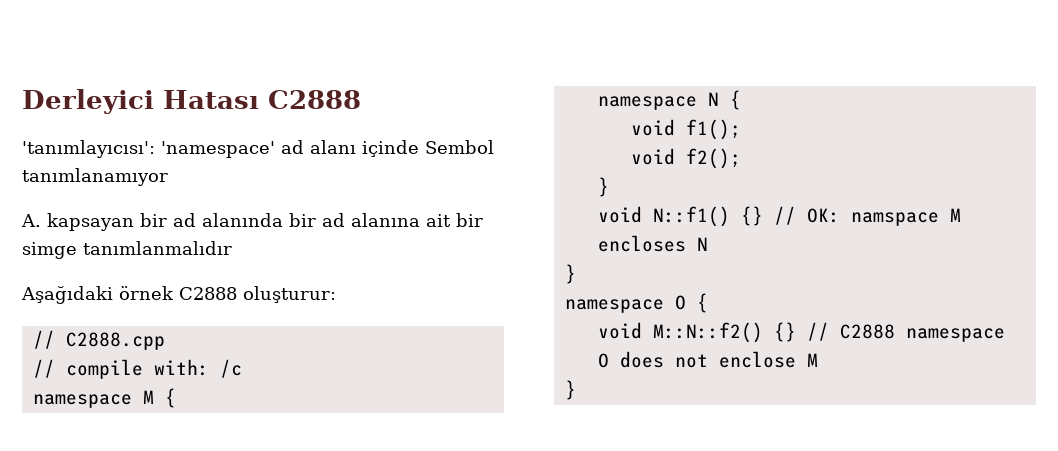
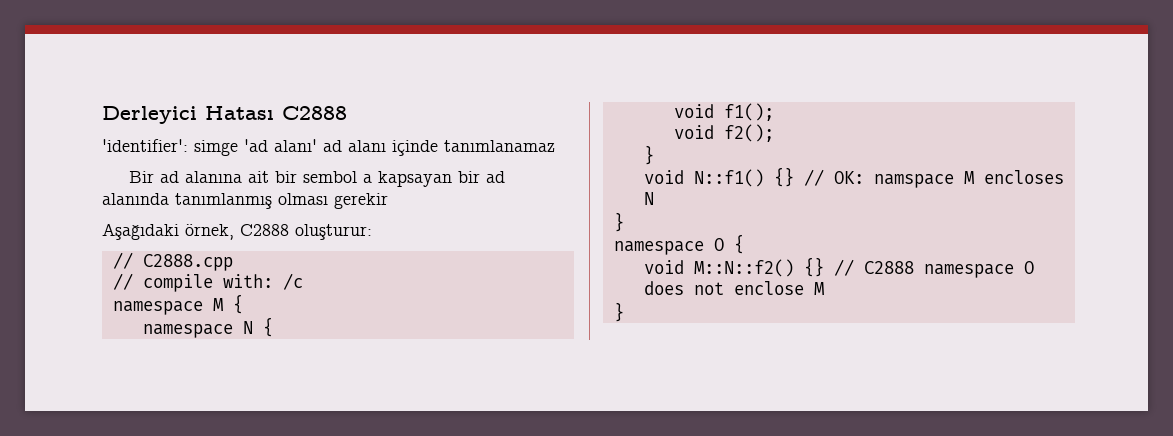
- 'tanımlayıcısı': 'namespace' ad alanı içinde Sembol tanımlanamıyor
- A. kapsayan bir ad alanında bir ad alanına ait bir simge tanımlanmalıdır
+ 'identifier': simge 'ad alanı' ad alanı içinde tanımlanamaz
+ Bir ad alanına ait bir sembol a kapsayan bir ad alanında tanımlanmış olması gerekir
- Aşağıdaki örnek C2888 oluşturur:
+ Aşağıdaki örnek, C2888 oluşturur:

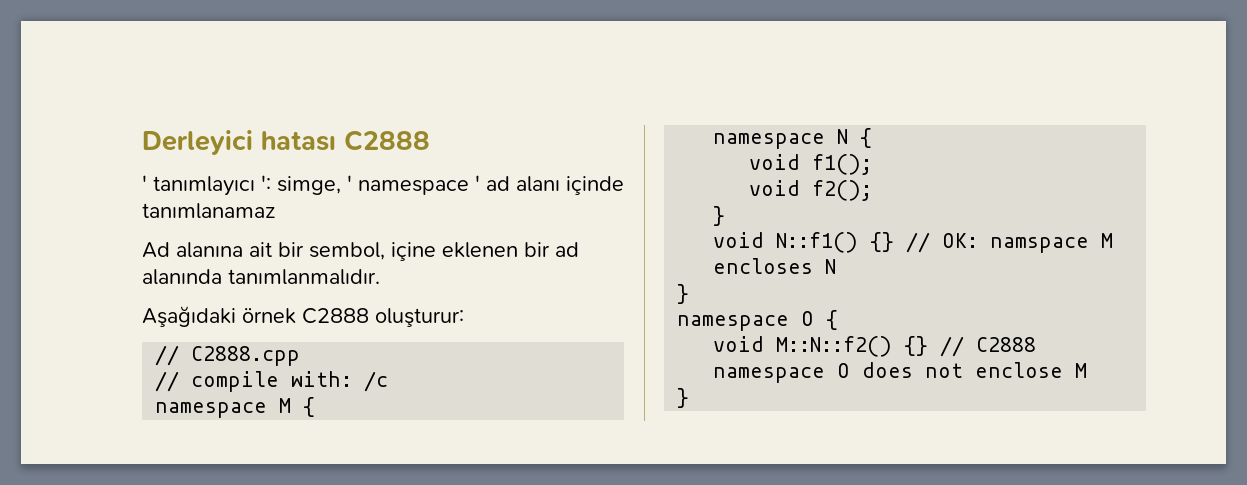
- Derleyici Hatası C2888
+ Derleyici hatası C2888
- 'identifier': simge 'ad alanı' ad alanı içinde tanımlanamaz
+ ' tanımlayıcı ': simge, ' namespace ' ad alanı içinde tanımlanamaz
- Bir ad alanına ait bir sembol a kapsayan bir ad alanında tanımlanmış olması gerekir
+ Ad alanına ait bir sembol, içine eklenen bir ad alanında tanımlanmalıdır.
- Aşağıdaki örnek, C2888 oluşturur:
+ Aşağıdaki örnek C2888 oluşturur:

